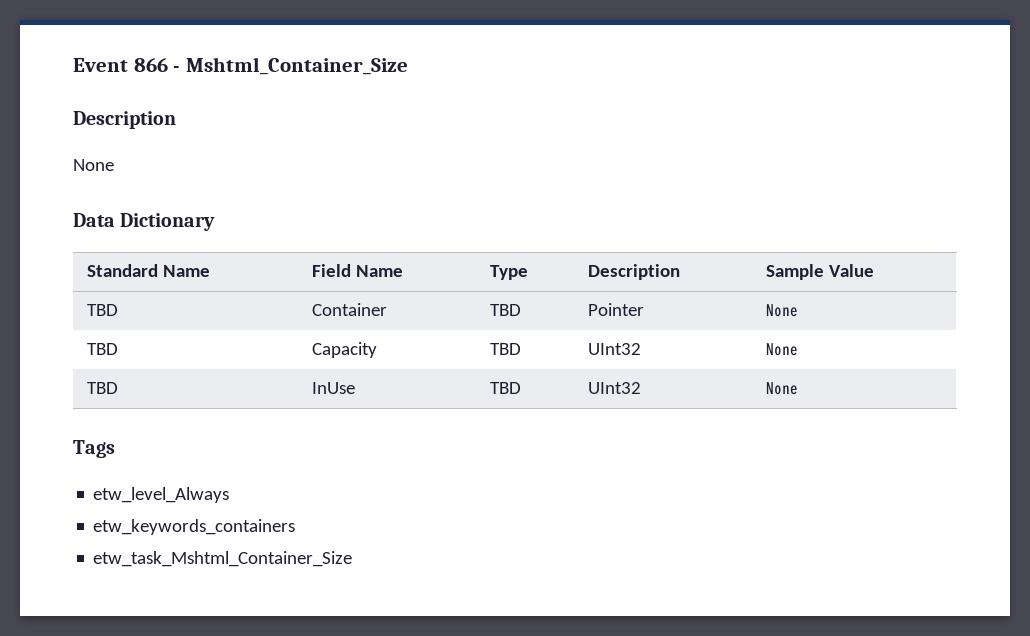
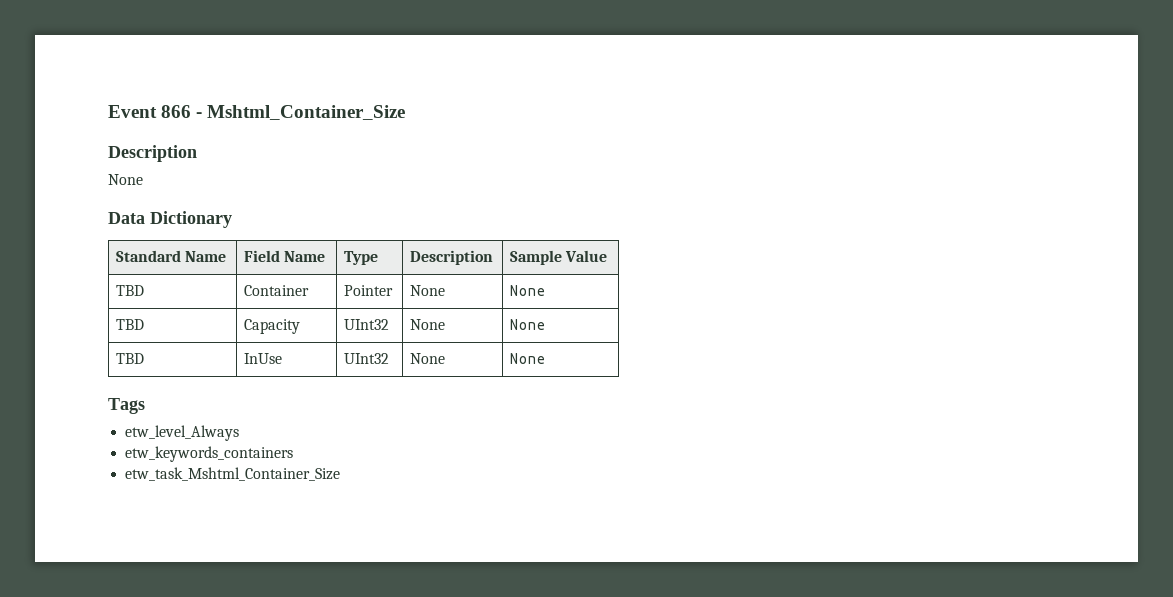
- TBD | Container | TBD | Pointer | None
+ TBD | Container | Pointer | None | None
- TBD | Capacity | TBD | UInt32 | None
+ TBD | Capacity | UInt32 | None | None
- TBD | InUse | TBD | UInt32 | None
+ TBD | InUse | UInt32 | None | None

